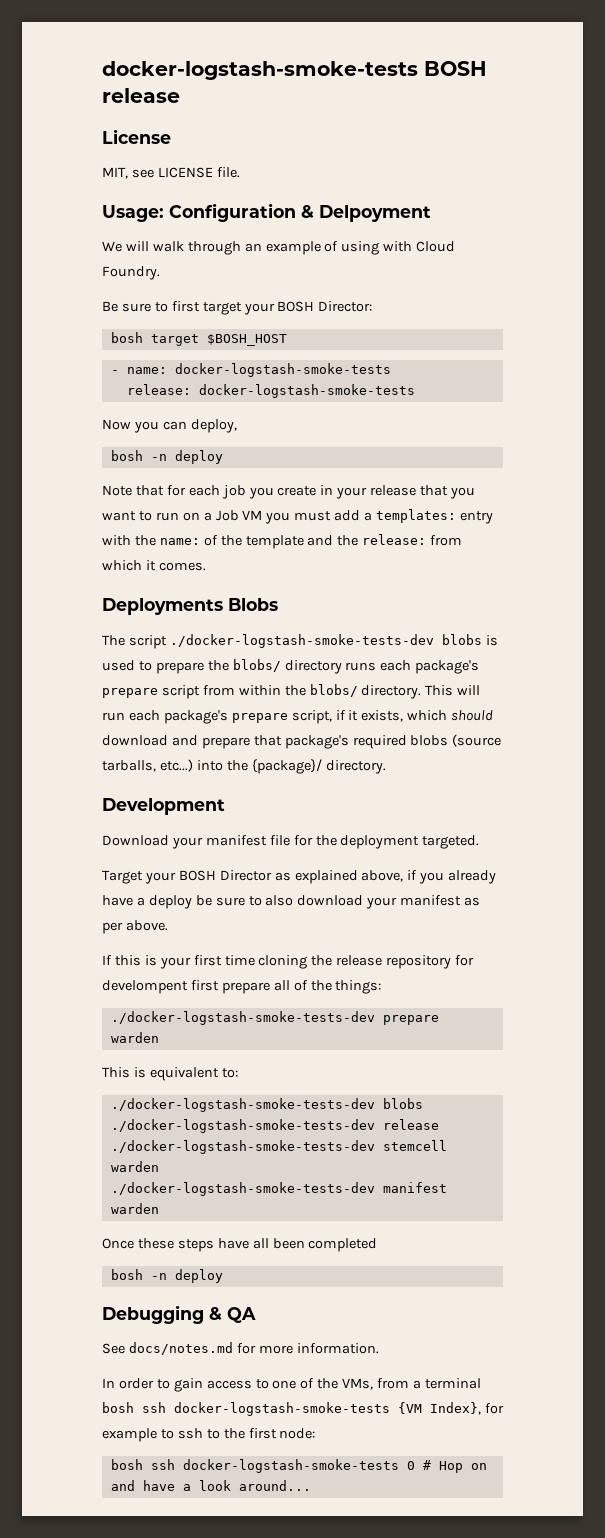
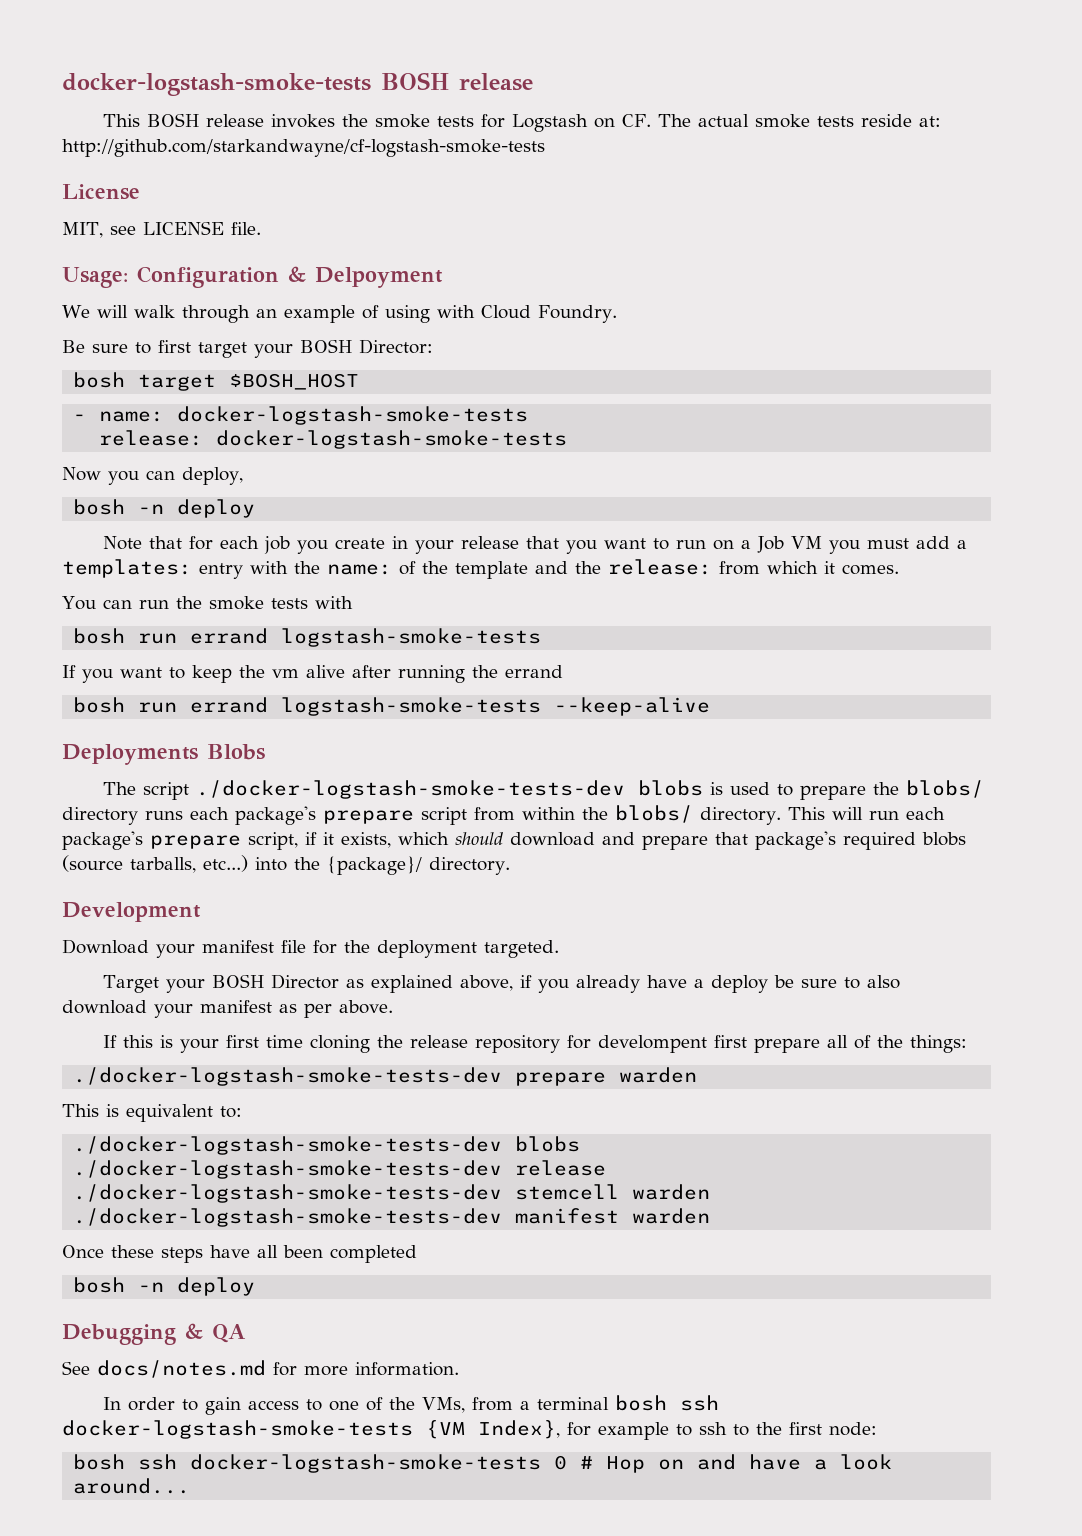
+ This BOSH release invokes the smoke tests for Logstash on CF. The actual smoke tests reside at: http://github.com/starkandwayne/cf-logstash-smoke-tests
+ You can run the smoke tests with
+ bosh run errand logstash-smoke-tests
+ If you want to keep the vm alive after running the errand
+ bosh run errand logstash-smoke-tests --keep-alive

